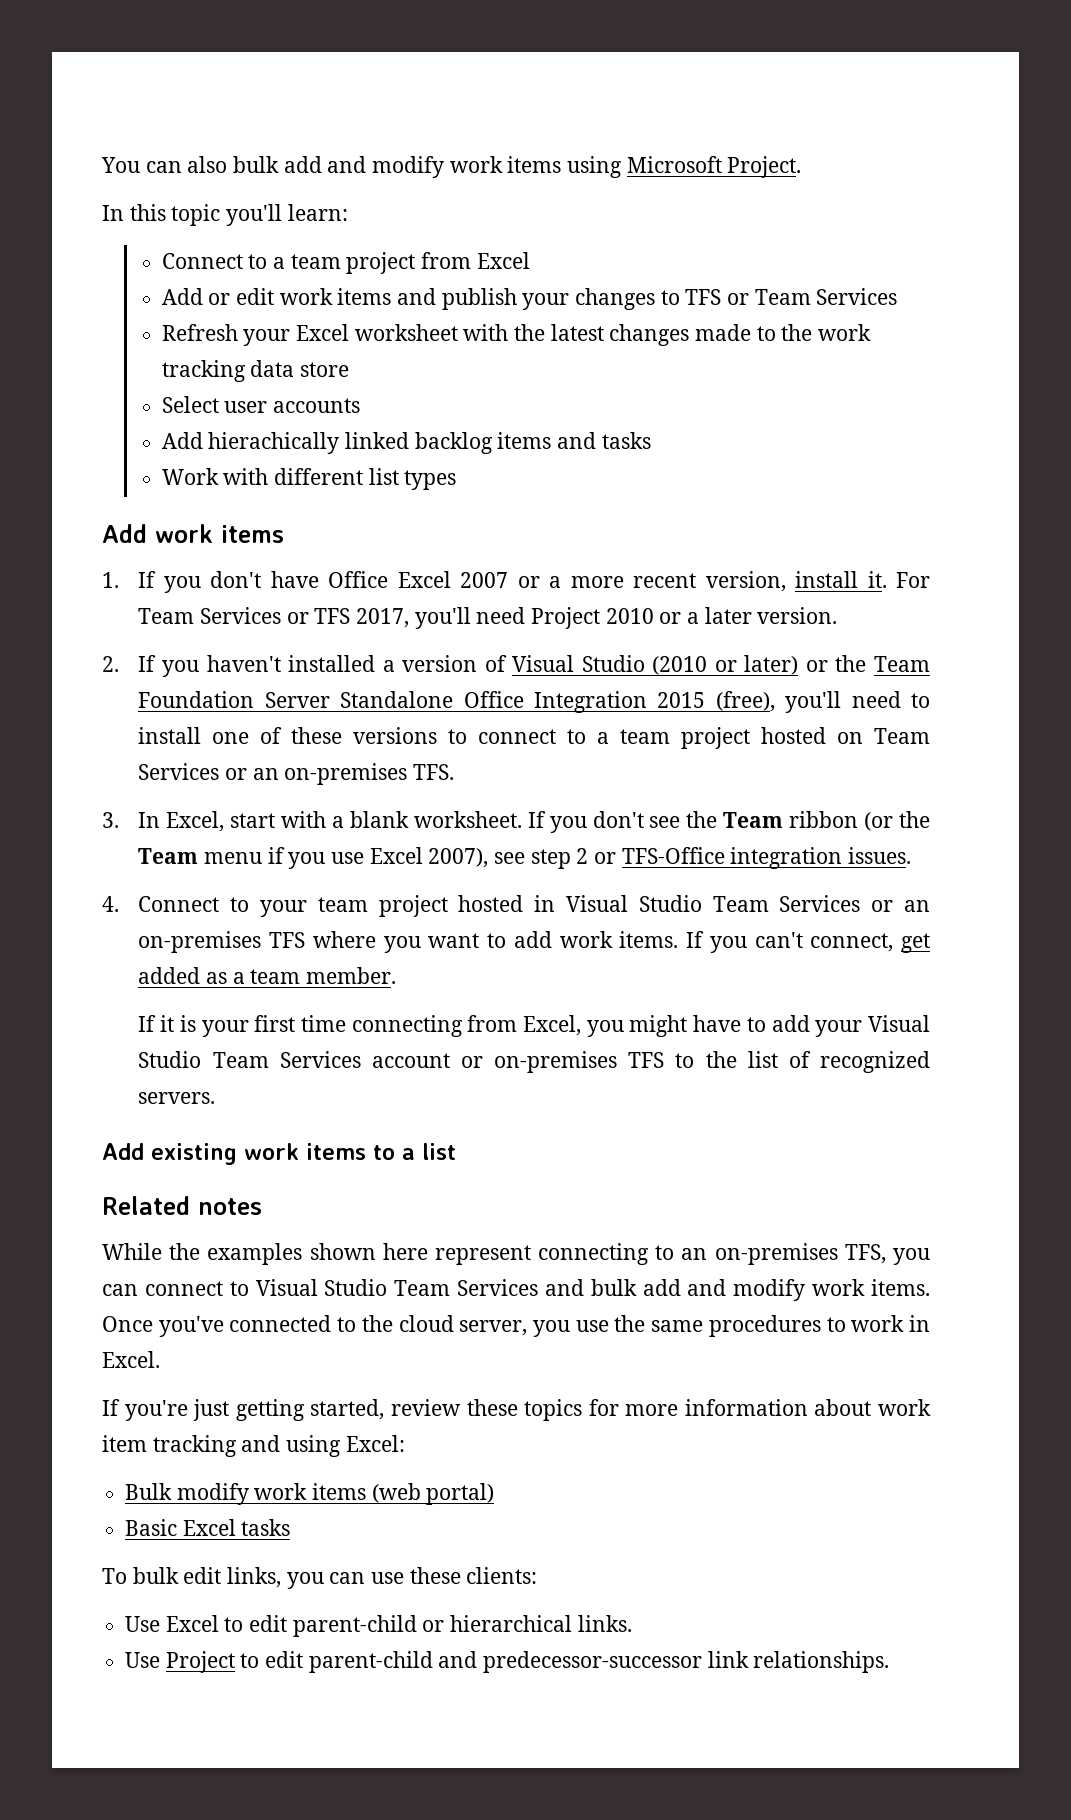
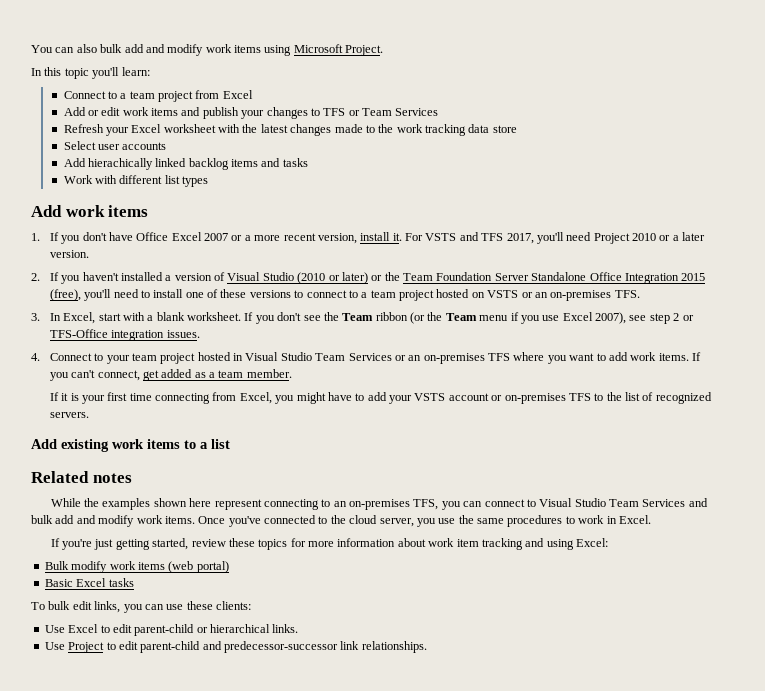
- For Team Services or TFS 2017, you'll need Project 2010 or a later version.
+ For VSTS and TFS 2017, you'll need Project 2010 or a later version.
- 2. If you haven't installed a version of Visual Studio (2010 or later) or the Team Foundation Server Standalone Office Integration 2015 (free), you'll need to install one of these versions to connect to a team project hosted on Team Services or an on-premises TFS.
+ 2. If you haven't installed a version of Visual Studio (2010 or later) or the Team Foundation Server Standalone Office Integration 2015 (free), you'll need to install one of these versions to connect to a team project hosted on VSTS or an on-premises TFS.
- If it is your first time connecting from Excel, you might have to add your Visual Studio Team Services account or on-premises TFS to the list of recognized servers.
+ If it is your first time connecting from Excel, you might have to add your VSTS account or on-premises TFS to the list of recognized servers.

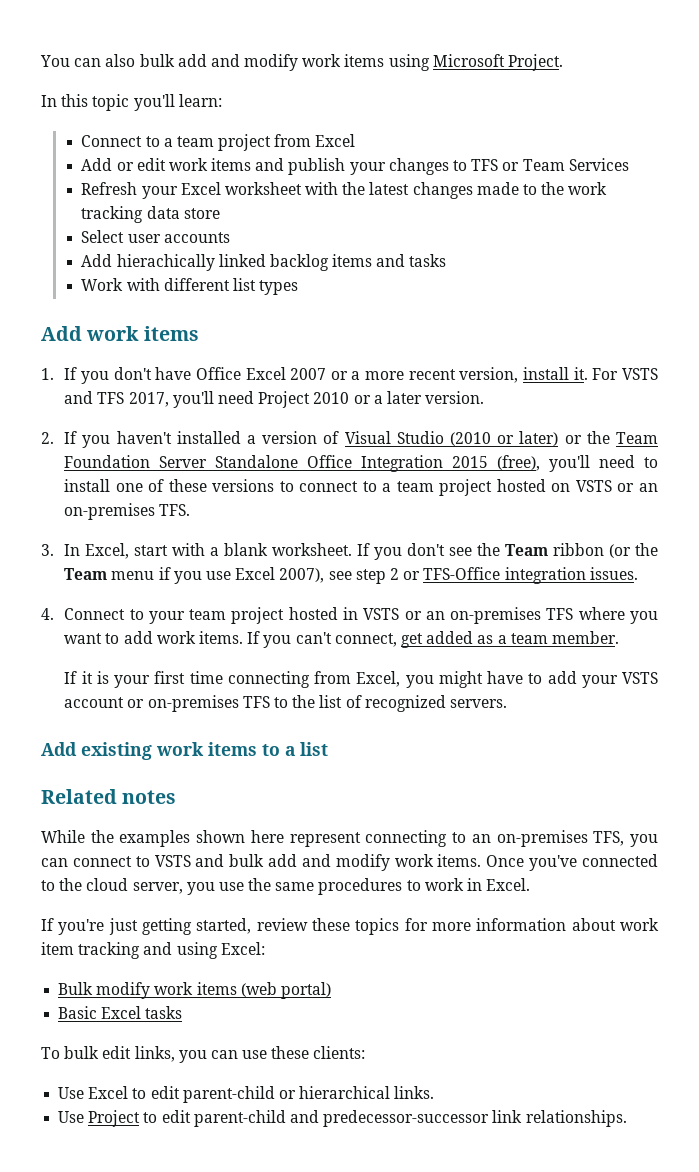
- 4. Connect to your team project hosted in Visual Studio Team Services or an on-premises TFS where you want to add work items.
+ 4. Connect to your team project hosted in VSTS or an on-premises TFS where you want to add work items.
- While the examples shown here represent connecting to an on-premises TFS, you can connect to Visual Studio Team Services and bulk add and modify work items.
+ While the examples shown here represent connecting to an on-premises TFS, you can connect to VSTS and bulk add and modify work items.

